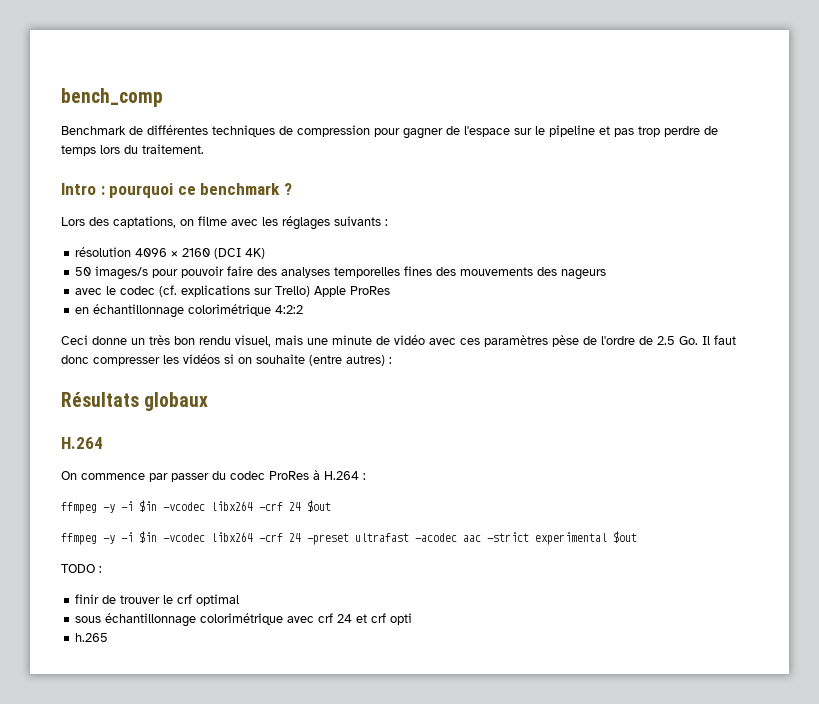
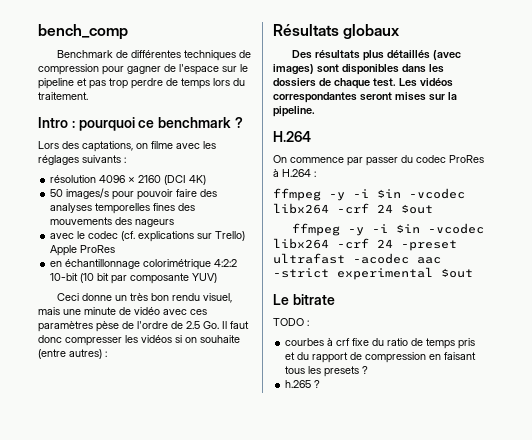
- en échantillonnage colorimétrique 4:2:2
+ en échantillonnage colorimétrique 4:2:2 10-bit (10 bit par composante YUV)
+ Des résultats plus détaillés (avec images) sont disponibles dans les dossiers de chaque test. Les vidéos correspondantes seront mises sur la pipeline.
+ Le bitrate
- finir de trouver le crf optimal
- sous échantillonnage colorimétrique avec crf 24 et crf opti
+ courbes à crf fixe du ratio de temps pris et du rapport de compression en faisant tous les presets ?
- h.265
+ h.265 ?

